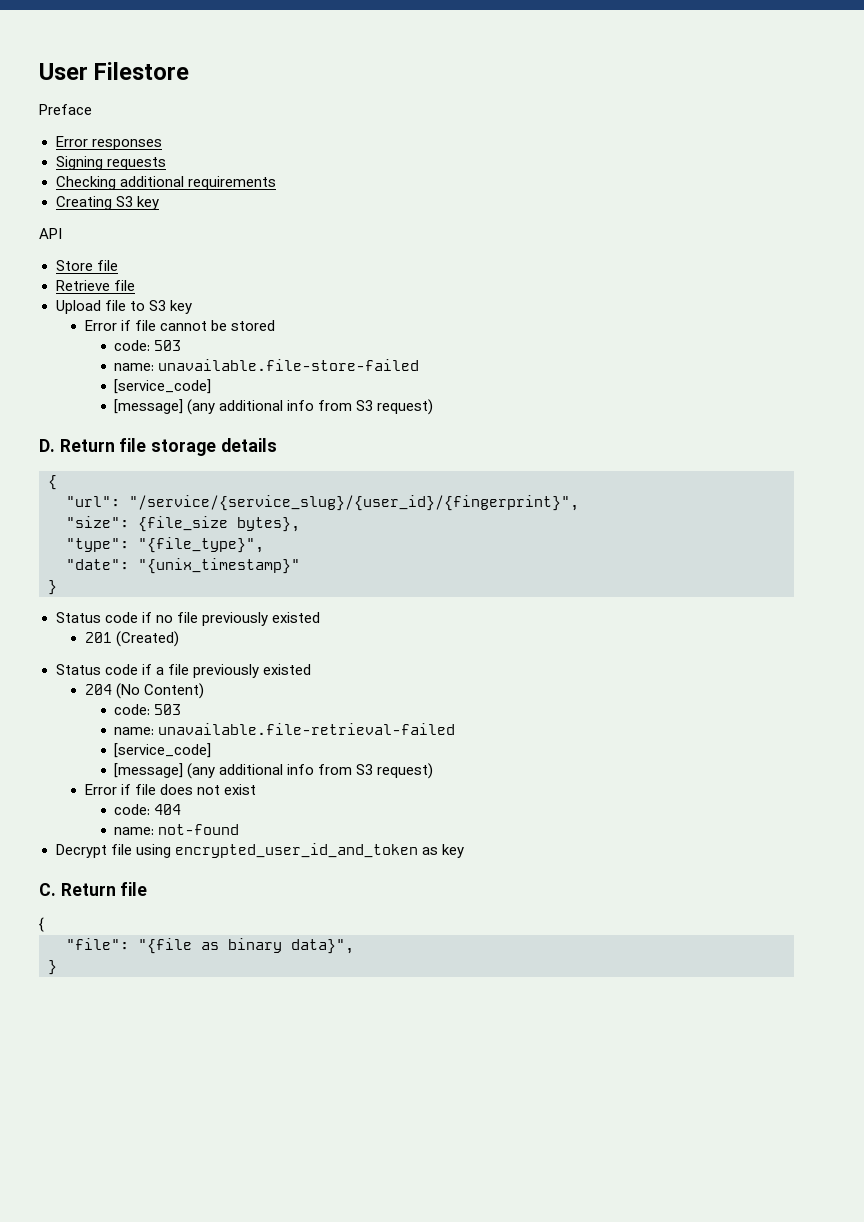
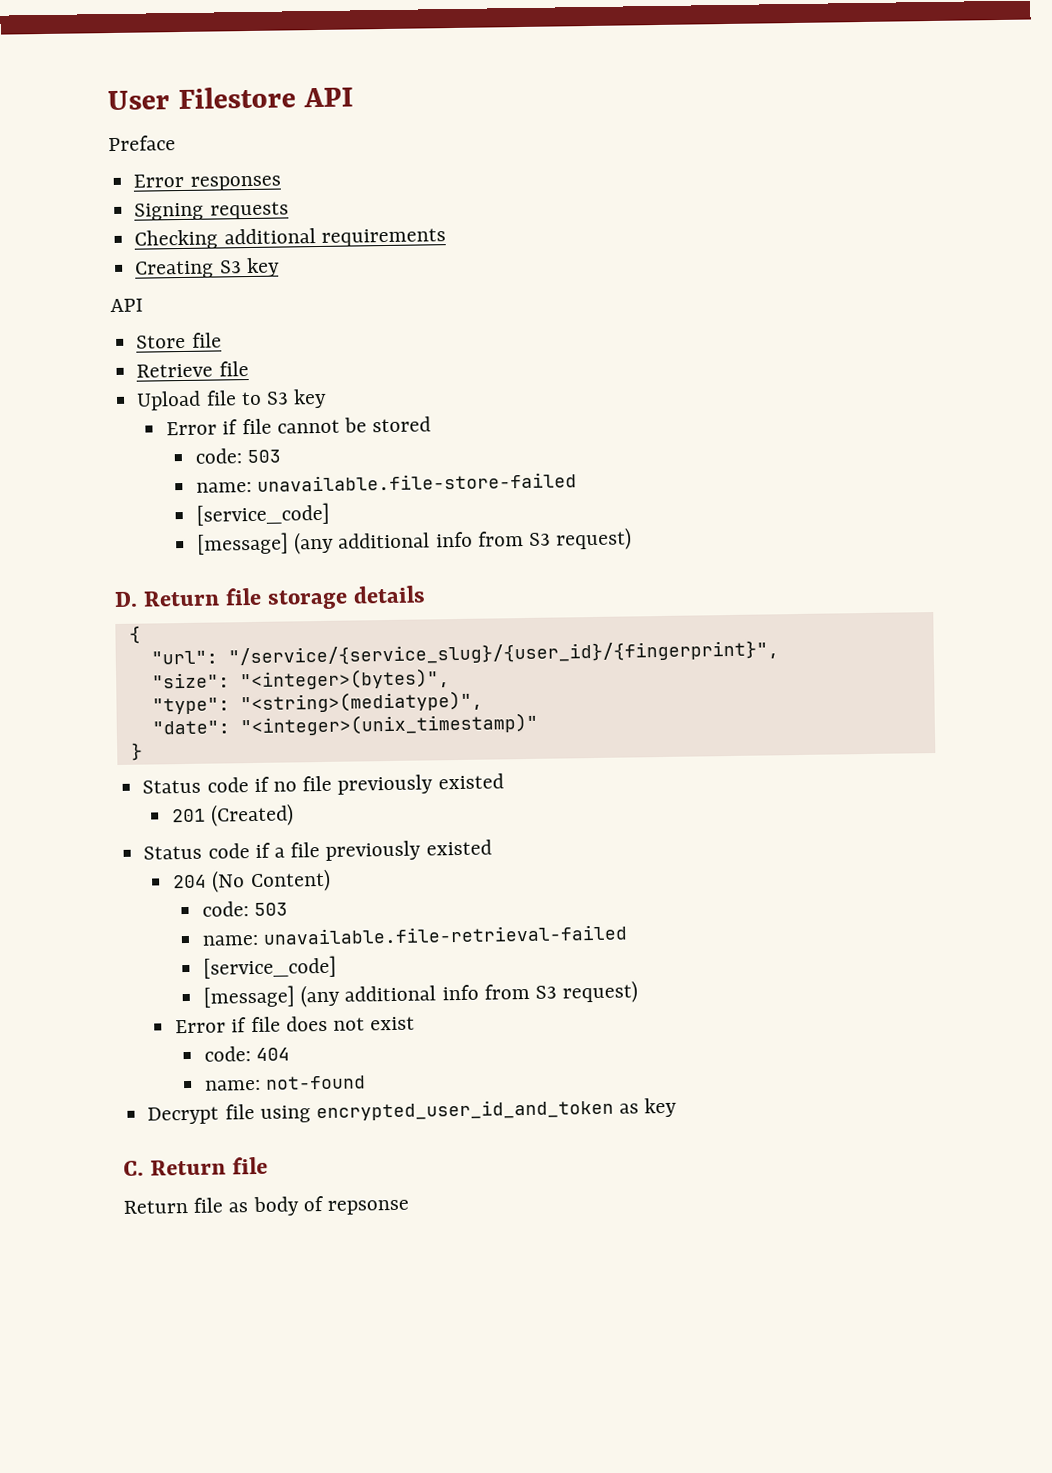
- User Filestore
+ User Filestore API
- "size": {file_size bytes},
+ "size": "<integer>(bytes)",
- "type": "{file_type}",
+ "type": "<string>(mediatype)",
- "date": "{unix_timestamp}"
+ "date": "<integer>(unix_timestamp)"
  C. Return file
- {
- "file": "{file as binary data}",
- }
+ Return file as body of repsonse

